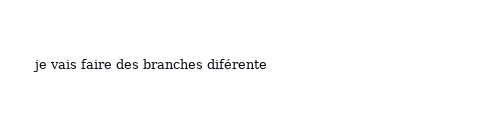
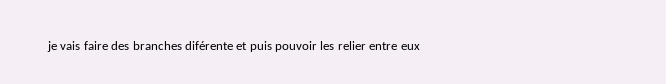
- je vais faire des branches diférente
+ je vais faire des branches diférente et puis pouvoir les relier entre eux

